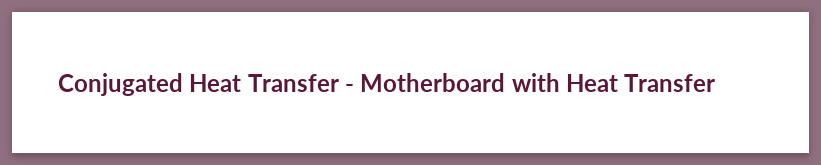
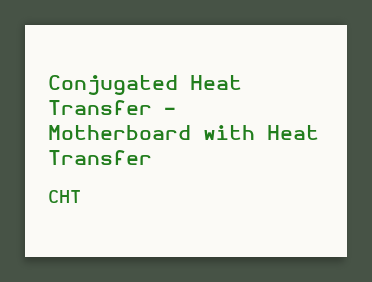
+ CHT

